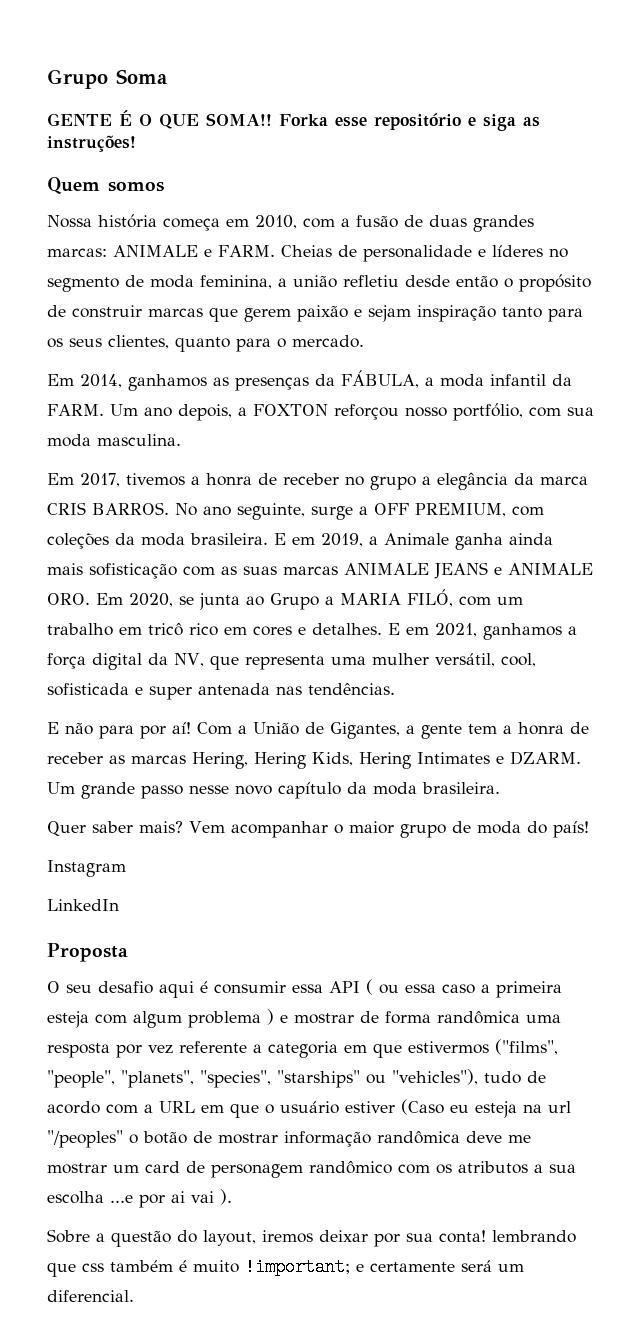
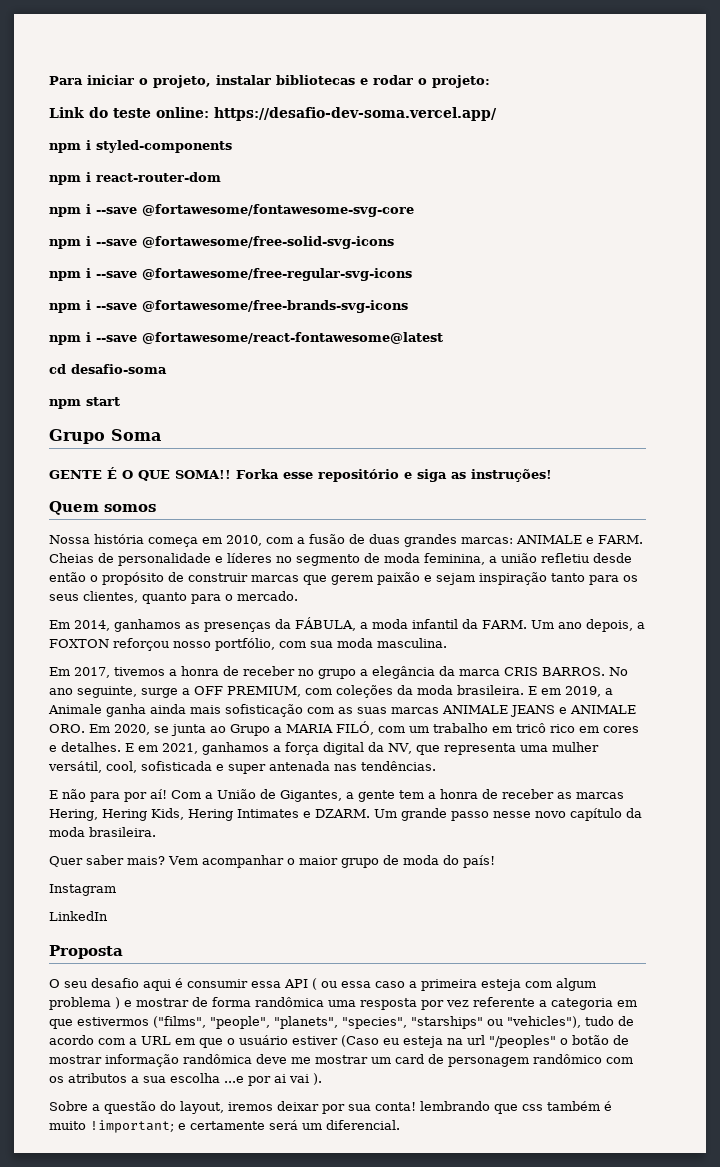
+ Para iniciar o projeto, instalar bibliotecas e rodar o projeto:
+ Link do teste online: https://desafio-dev-soma.vercel.app/
+ npm i styled-components
+ npm i react-router-dom
+ npm i --save @fortawesome/fontawesome-svg-core
+ npm i --save @fortawesome/free-solid-svg-icons
+ npm i --save @fortawesome/free-regular-svg-icons
+ npm i --save @fortawesome/free-brands-svg-icons
+ npm i --save @fortawesome/react-fontawesome@latest
+ cd desafio-soma
+ npm start

